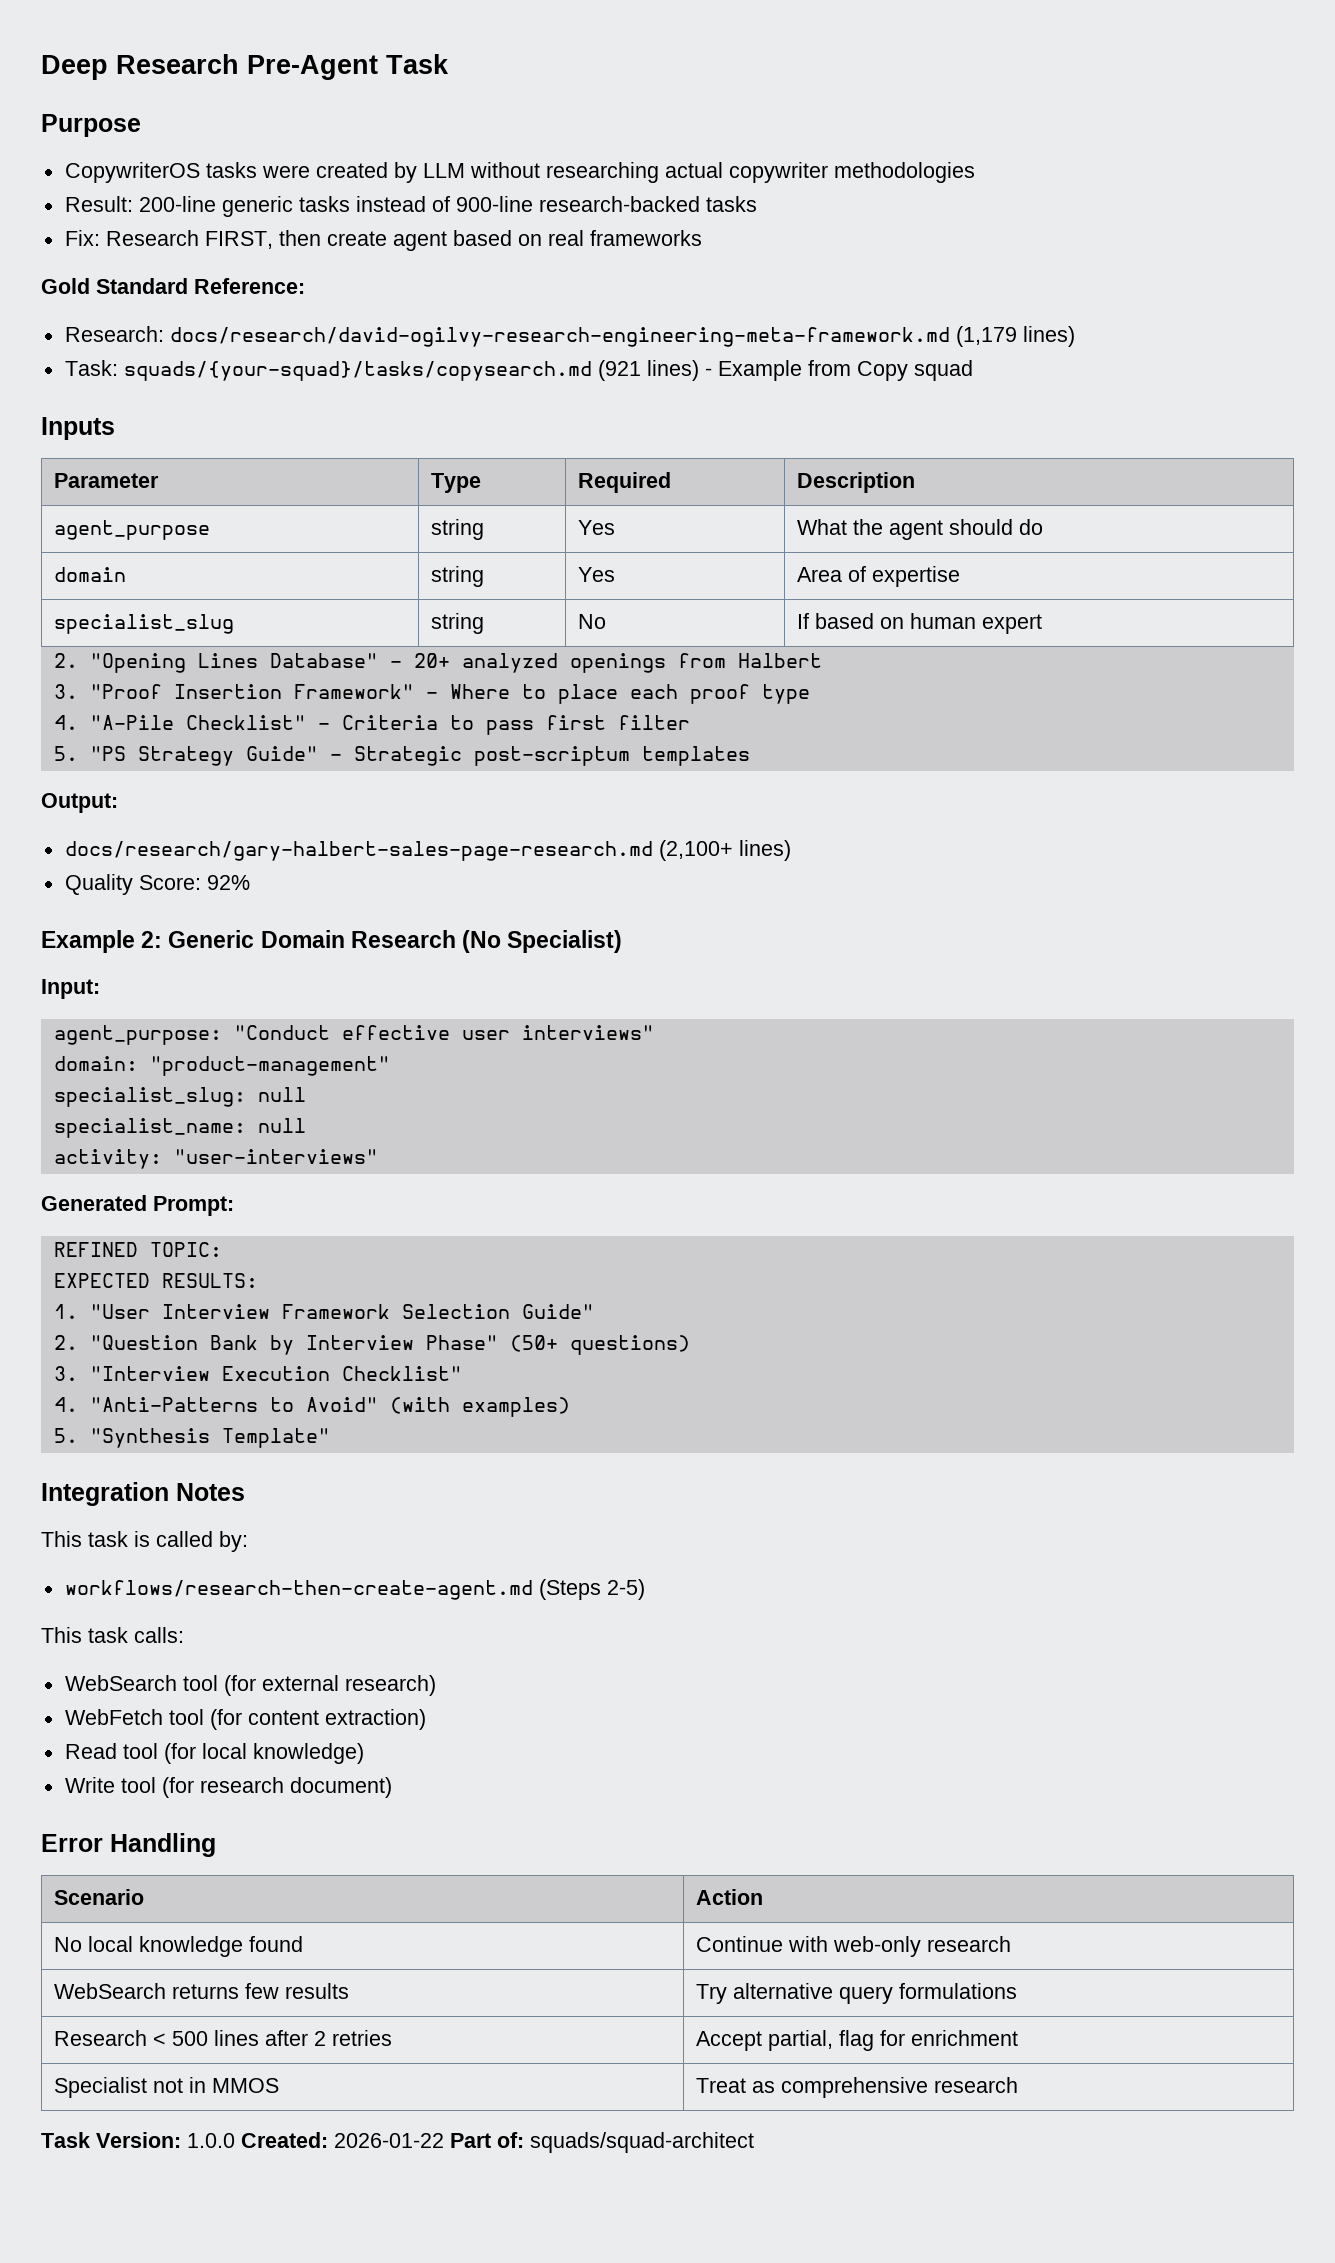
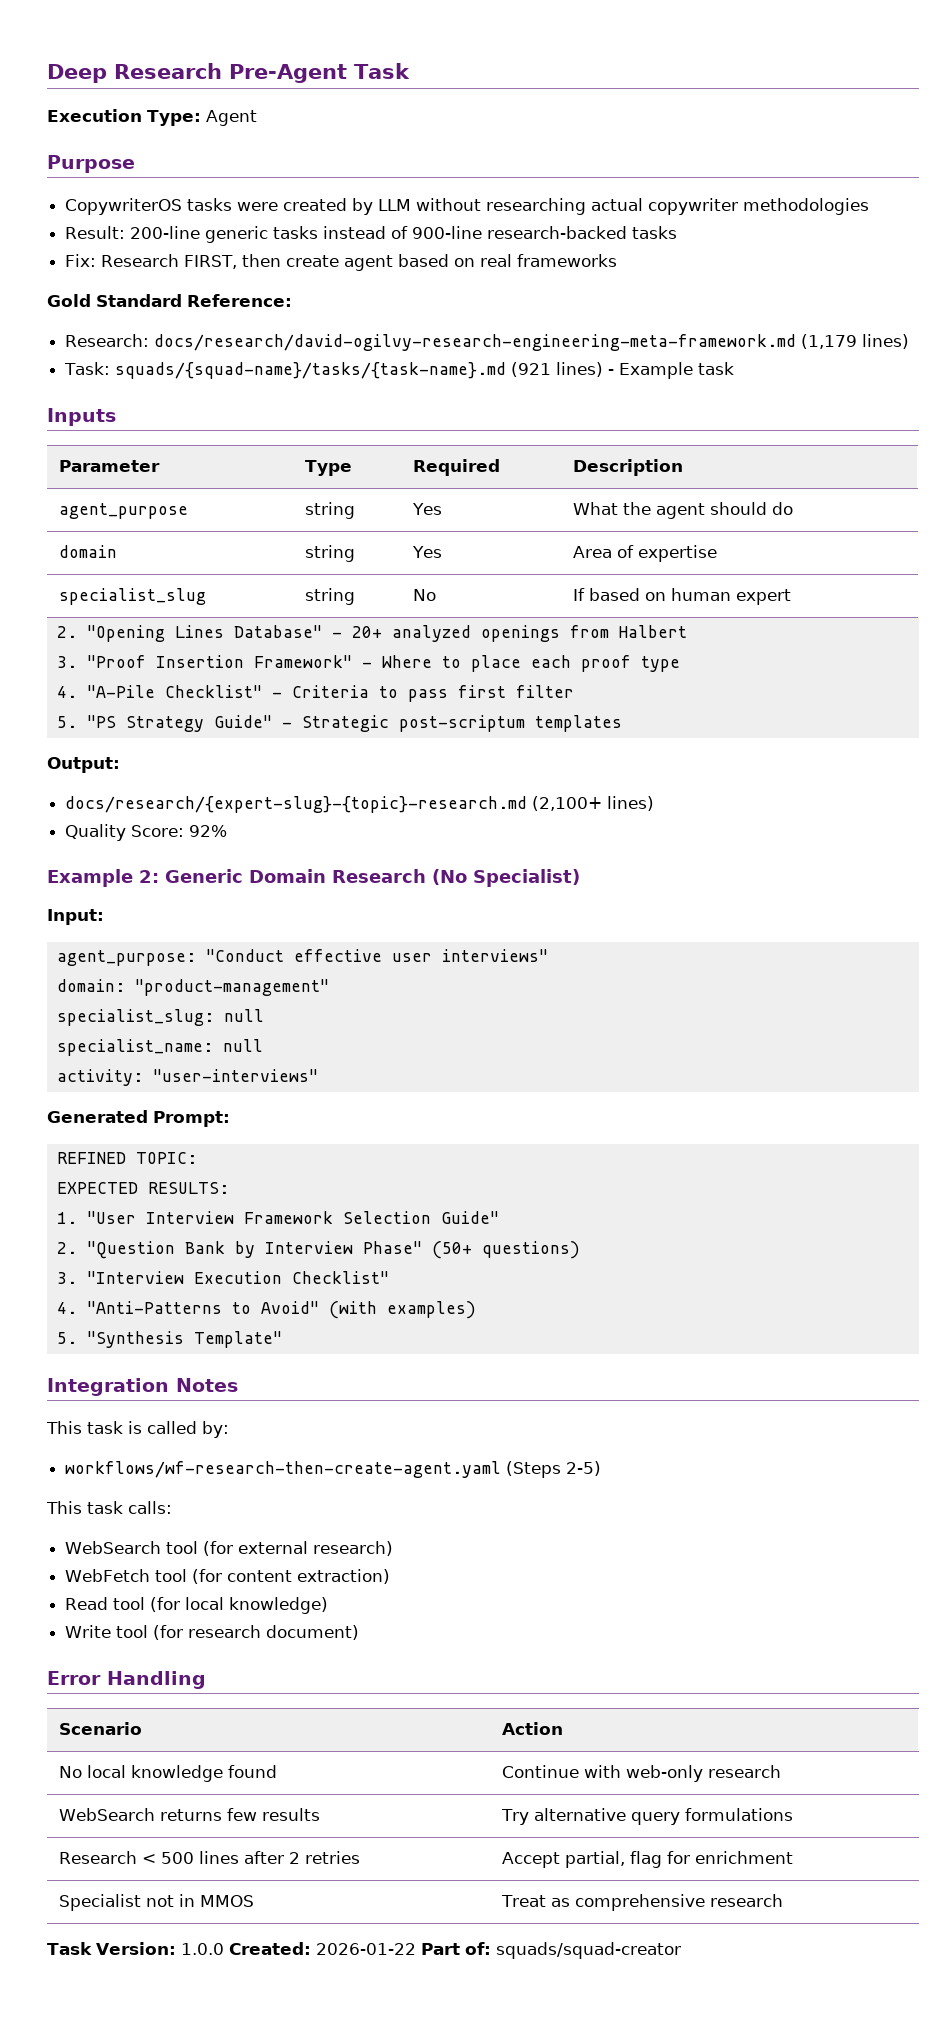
+ Execution Type: Agent
- Task: squads/{your-squad}/tasks/copysearch.md (921 lines) - Example from Copy squad
+ Task: squads/{squad-name}/tasks/{task-name}.md (921 lines) - Example task
- docs/research/gary-halbert-sales-page-research.md (2,100+ lines)
+ docs/research/{expert-slug}-{topic}-research.md (2,100+ lines)
- workflows/research-then-create-agent.md (Steps 2-5)
+ workflows/wf-research-then-create-agent.yaml (Steps 2-5)
- Task Version: 1.0.0 Created: 2026-01-22 Part of: squads/squad-architect
+ Task Version: 1.0.0 Created: 2026-01-22 Part of: squads/squad-creator

